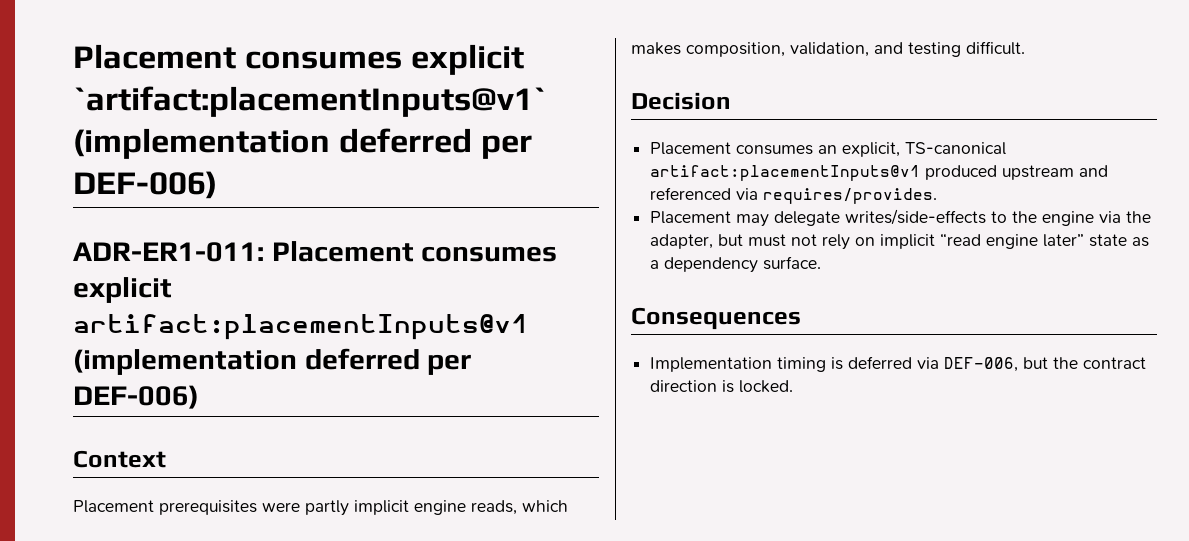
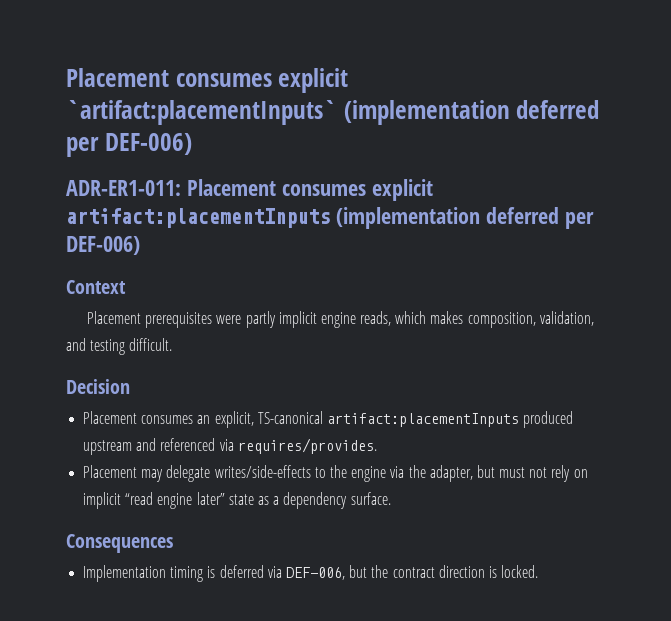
- Placement consumes explicit `artifact:placementInputs@v1` (implementation deferred per DEF-006)
+ Placement consumes explicit `artifact:placementInputs` (implementation deferred per DEF-006)
- ADR-ER1-011: Placement consumes explicit artifact:placementInputs@v1 (implementation deferred per DEF-006)
+ ADR-ER1-011: Placement consumes explicit artifact:placementInputs (implementation deferred per DEF-006)
- Placement consumes an explicit, TS-canonical artifact:placementInputs@v1 produced upstream and referenced via requires/provides.
+ Placement consumes an explicit, TS-canonical artifact:placementInputs produced upstream and referenced via requires/provides.

